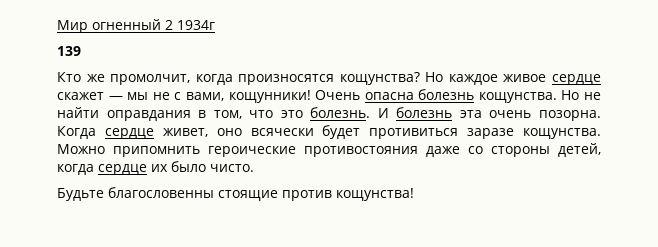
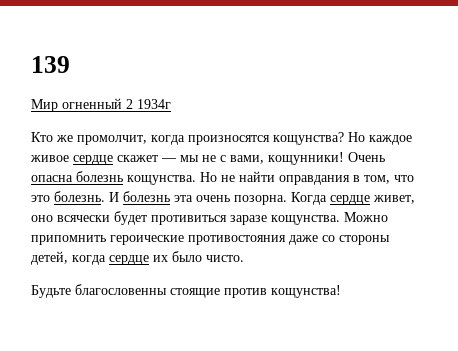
+ 139
- 139

